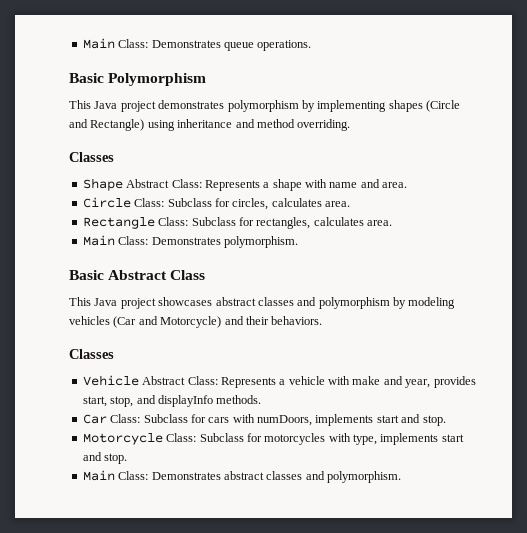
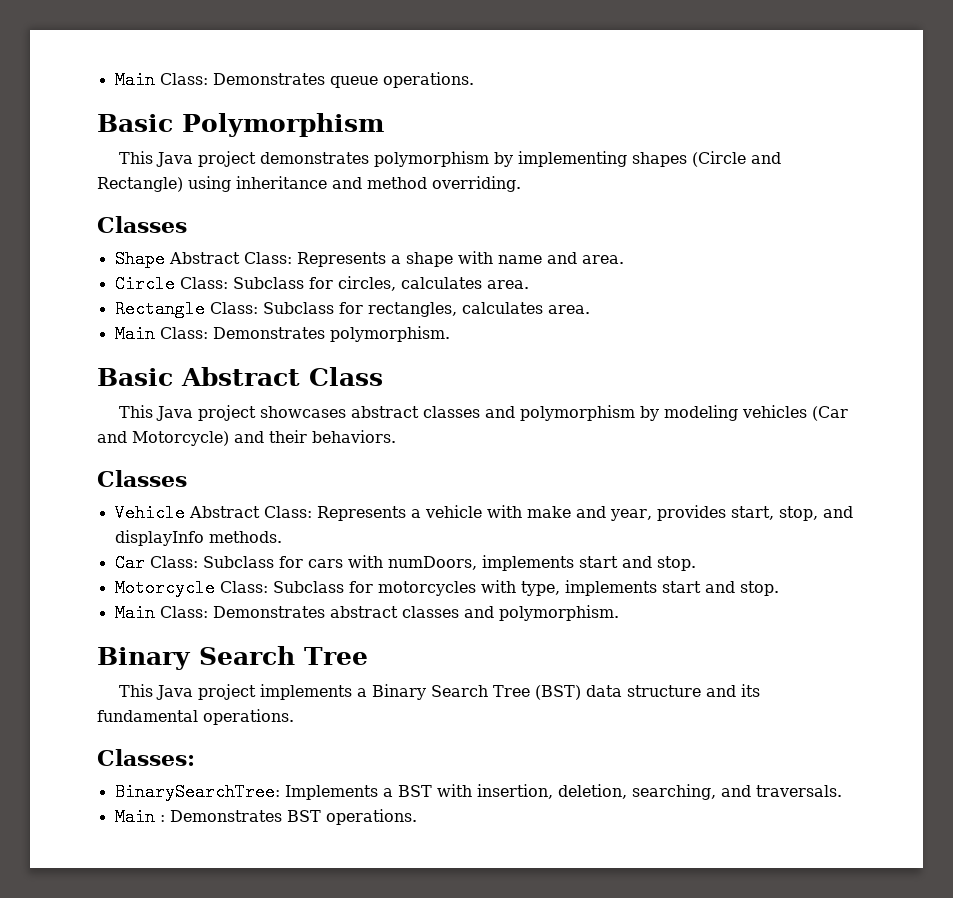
  Main Class: Demonstrates abstract classes and polymorphism.
+ Binary Search Tree
+ This Java project implements a Binary Search Tree (BST) data structure and its fundamental operations.
+ Classes:
+ BinarySearchTree: Implements a BST with insertion, deletion, searching, and traversals.
+ Main : Demonstrates BST operations.

